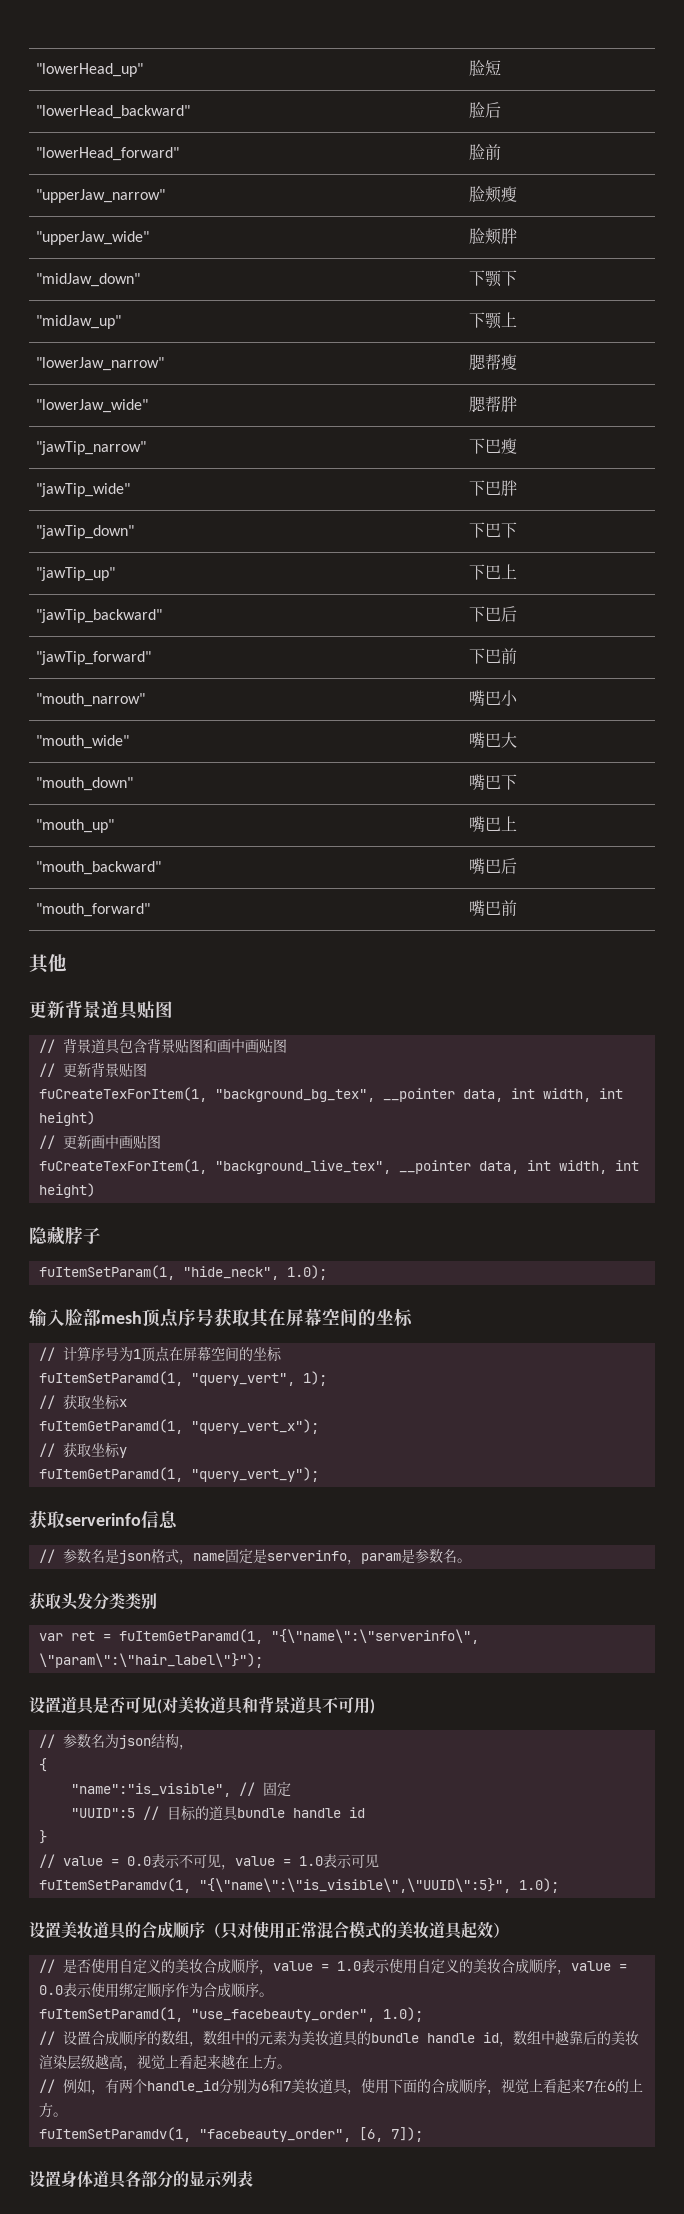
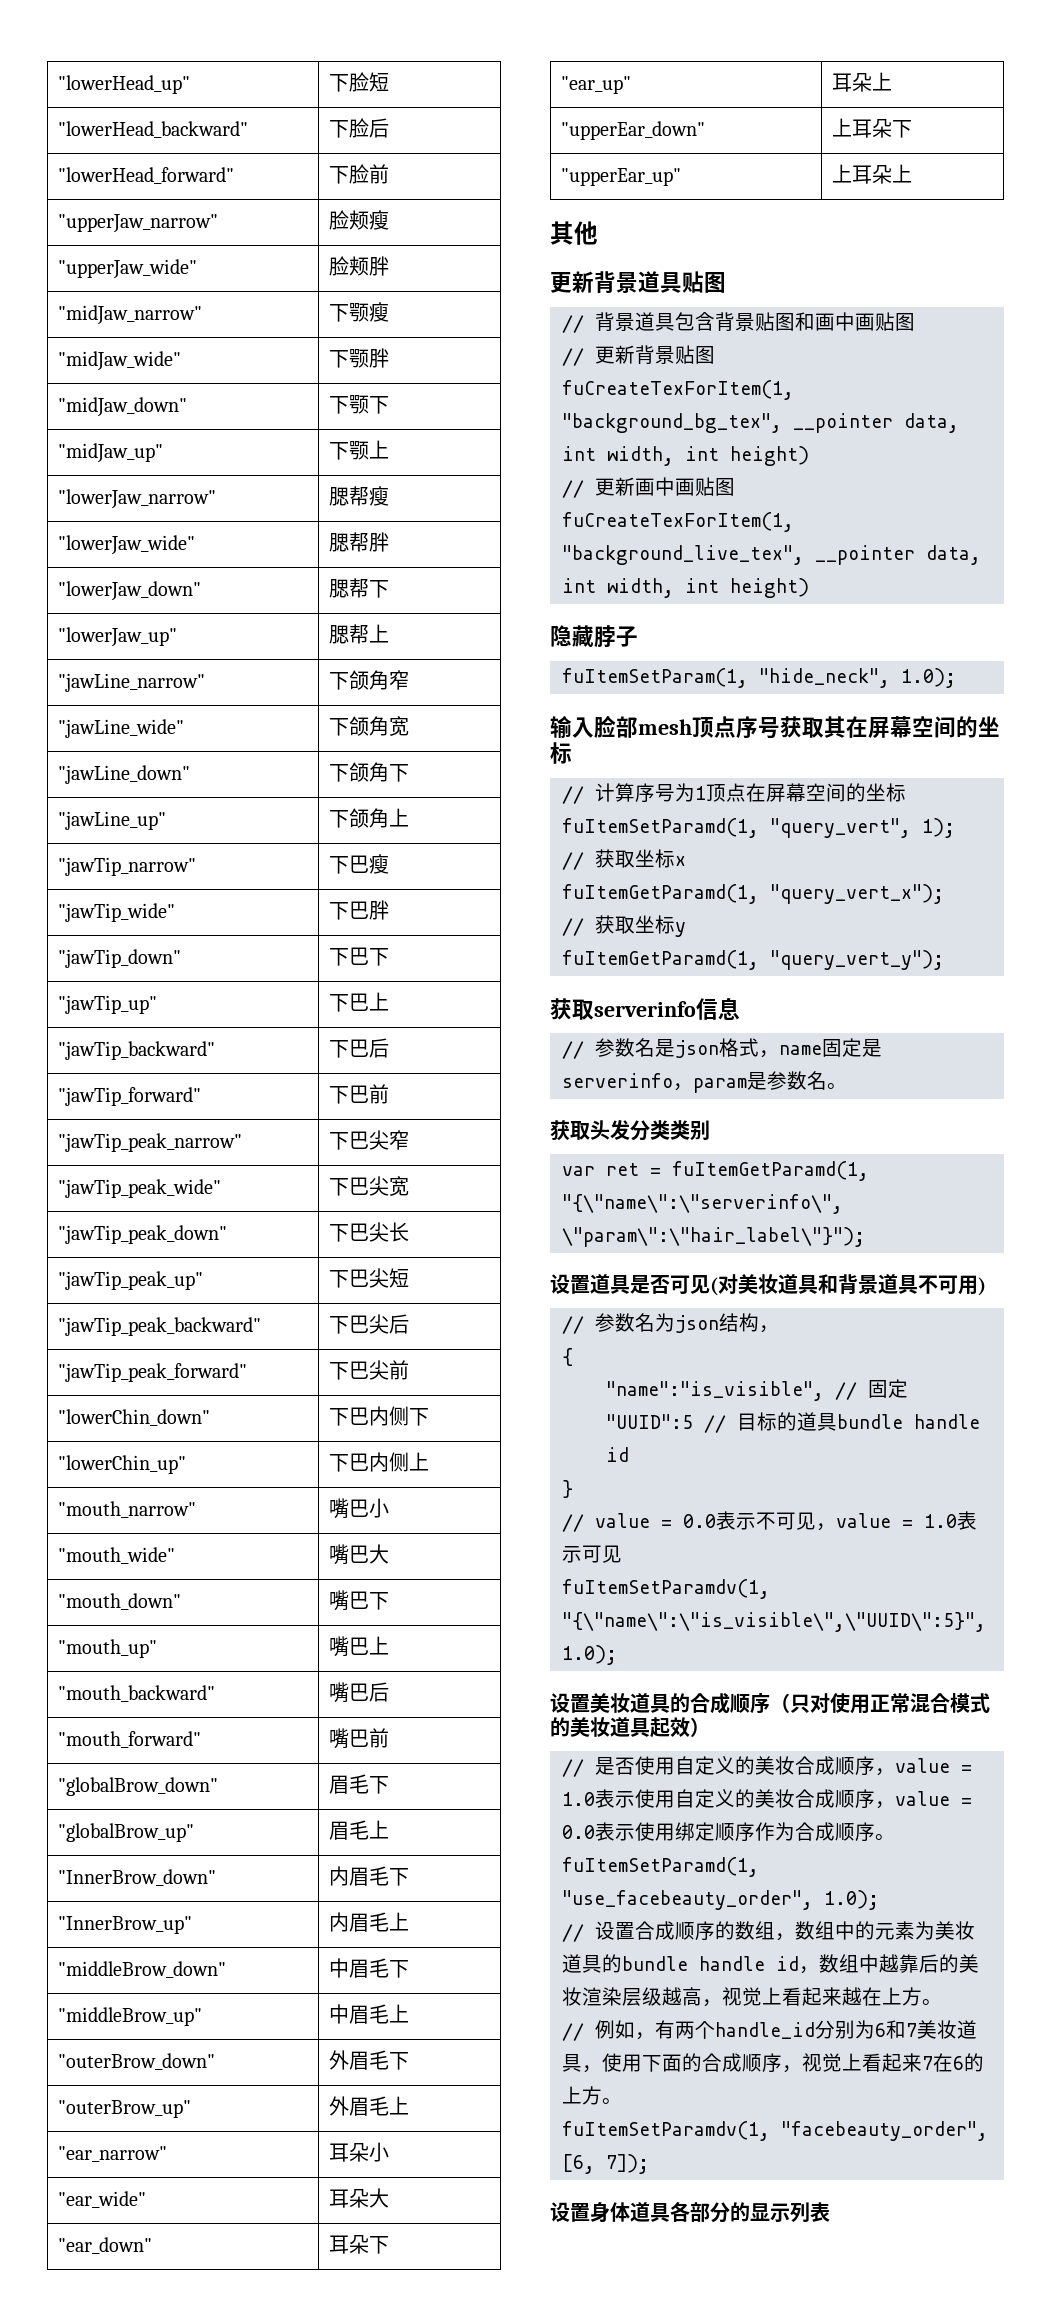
- "lowerHead_up" | 脸短
+ "lowerHead_up" | 下脸短
- "lowerHead_backward" | 脸后
+ "lowerHead_backward" | 下脸后
- "lowerHead_forward" | 脸前
+ "lowerHead_forward" | 下脸前
+ "midJaw_narrow" | 下颚瘦
+ "midJaw_wide" | 下颚胖
+ "lowerJaw_down" | 腮帮下
+ "lowerJaw_up" | 腮帮上
+ "jawLine_narrow" | 下颌角窄
+ "jawLine_wide" | 下颌角宽
+ "jawLine_down" | 下颌角下
+ "jawLine_up" | 下颌角上
+ "jawTip_peak_narrow" | 下巴尖窄
+ "jawTip_peak_wide" | 下巴尖宽
+ "jawTip_peak_down" | 下巴尖长
+ "jawTip_peak_up" | 下巴尖短
+ "jawTip_peak_backward" | 下巴尖后
+ "jawTip_peak_forward" | 下巴尖前
+ "lowerChin_down" | 下巴内侧下
+ "lowerChin_up" | 下巴内侧上
+ "globalBrow_down" | 眉毛下
+ "globalBrow_up" | 眉毛上
+ "InnerBrow_down" | 内眉毛下
+ "InnerBrow_up" | 内眉毛上
+ "middleBrow_down" | 中眉毛下
+ "middleBrow_up" | 中眉毛上
+ "outerBrow_down" | 外眉毛下
+ "outerBrow_up" | 外眉毛上
+ "ear_narrow" | 耳朵小
+ "ear_wide" | 耳朵大
+ "ear_down" | 耳朵下
+ "ear_up" | 耳朵上
+ "upperEar_down" | 上耳朵下
+ "upperEar_up" | 上耳朵上

